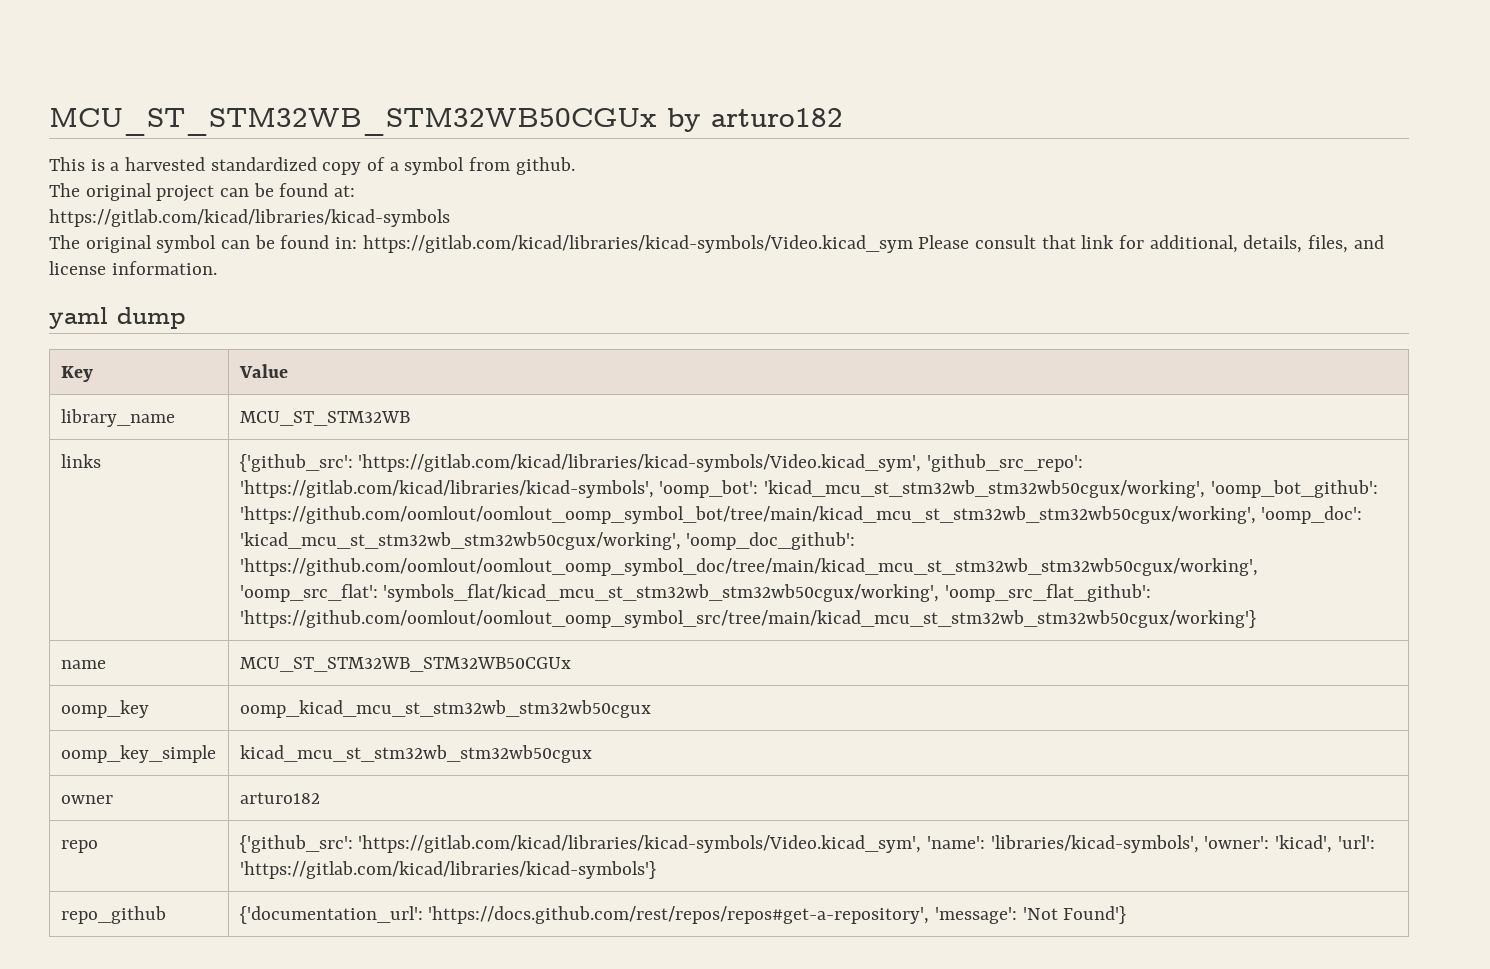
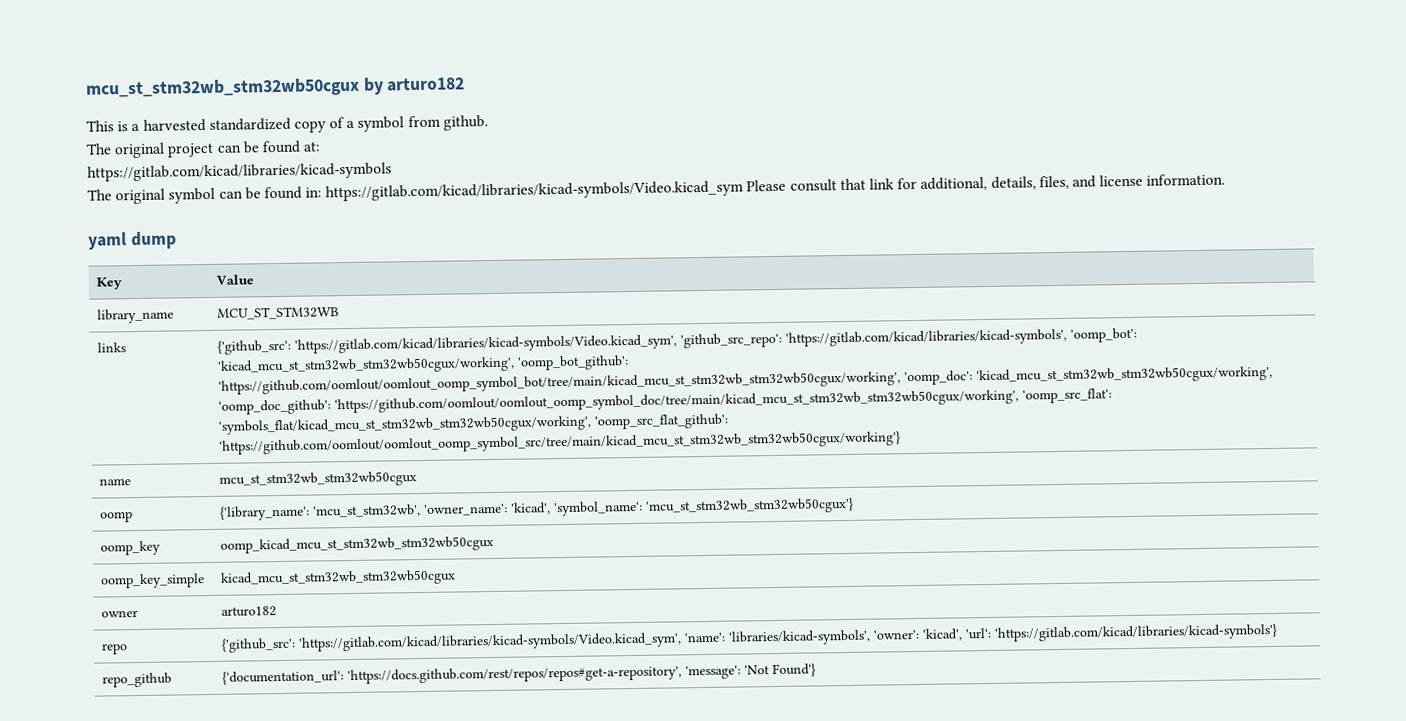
- MCU_ST_STM32WB_STM32WB50CGUx by arturo182
+ mcu_st_stm32wb_stm32wb50cgux by arturo182
- name | MCU_ST_STM32WB_STM32WB50CGUx
+ name | mcu_st_stm32wb_stm32wb50cgux
+ oomp | {'library_name': 'mcu_st_stm32wb', 'owner_name': 'kicad', 'symbol_name': 'mcu_st_stm32wb_stm32wb50cgux'}

